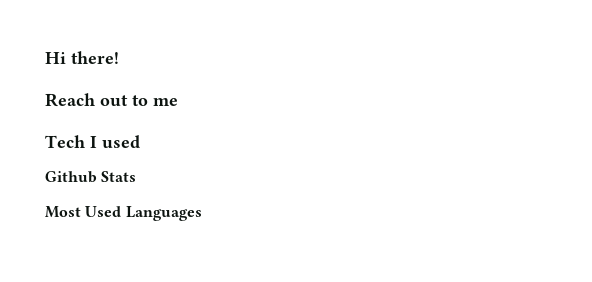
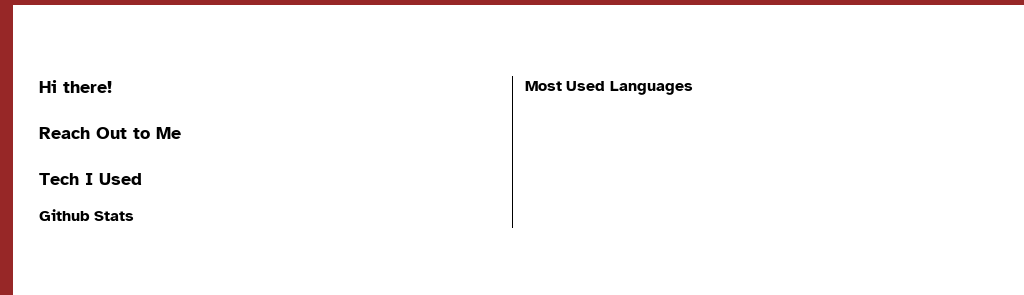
- Reach out to me
+ Reach Out to Me
- Tech I used
+ Tech I Used

